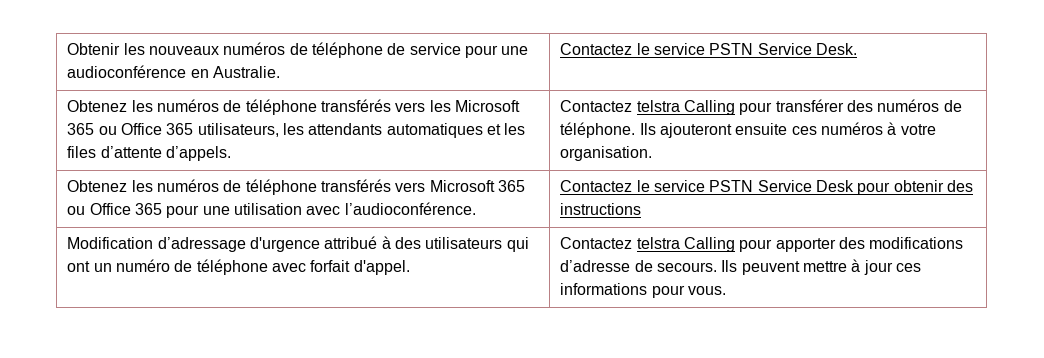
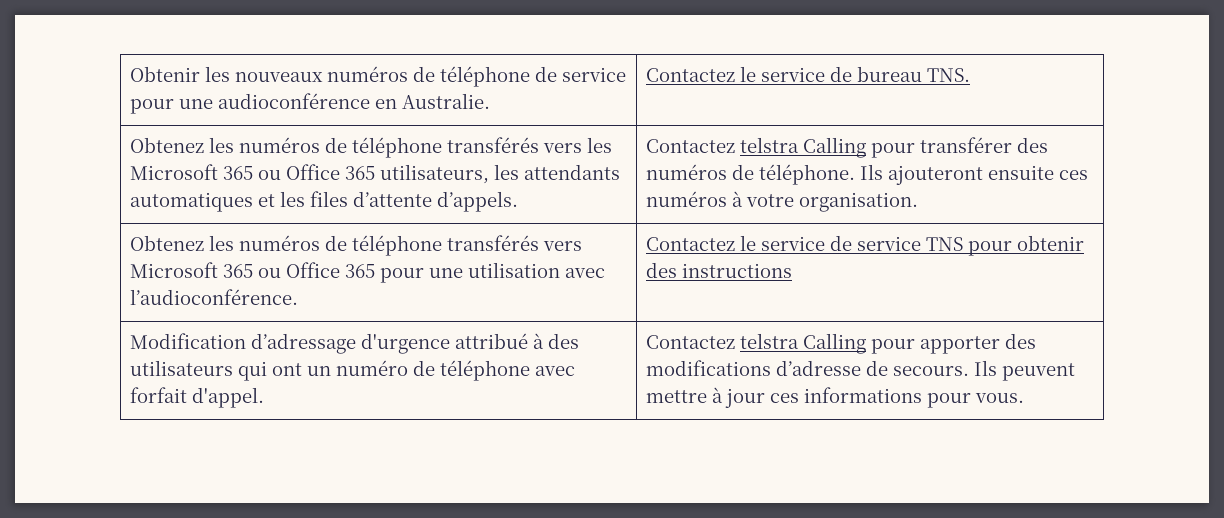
- Obtenir les nouveaux numéros de téléphone de service pour une audioconférence en Australie. | Contactez le service PSTN Service Desk.
+ Obtenir les nouveaux numéros de téléphone de service pour une audioconférence en Australie. | Contactez le service de bureau TNS.
- Obtenez les numéros de téléphone transférés vers Microsoft 365 ou Office 365 pour une utilisation avec l’audioconférence. | Contactez le service PSTN Service Desk pour obtenir des instructions
+ Obtenez les numéros de téléphone transférés vers Microsoft 365 ou Office 365 pour une utilisation avec l’audioconférence. | Contactez le service de service TNS pour obtenir des instructions

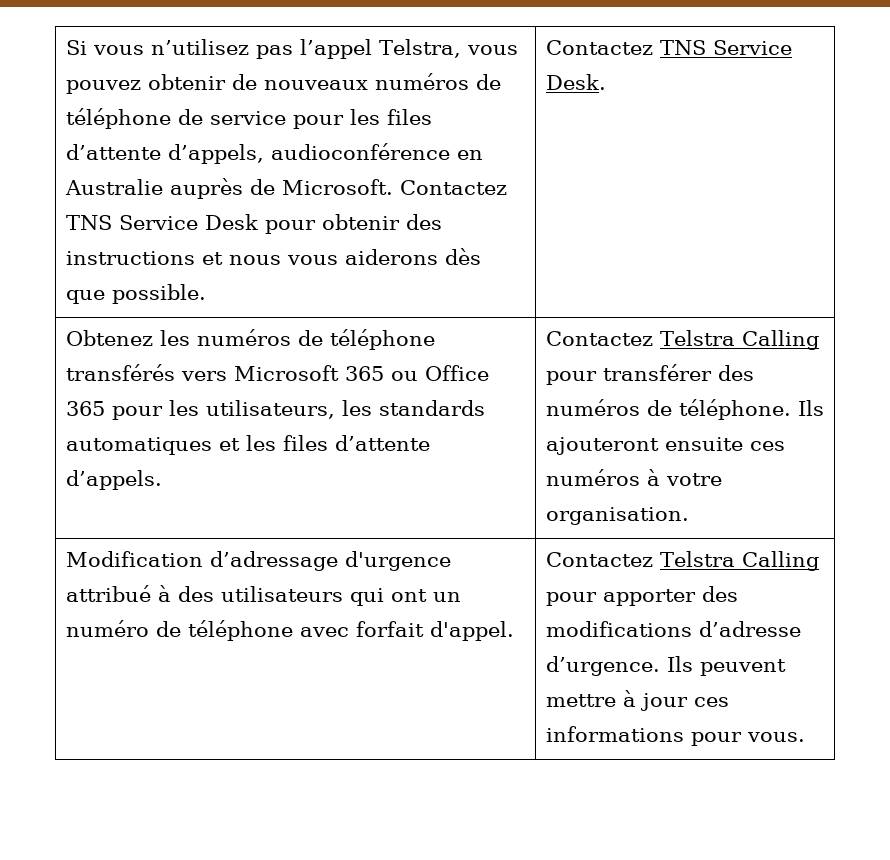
- Obtenir les nouveaux numéros de téléphone de service pour une audioconférence en Australie. | Contactez le service de bureau TNS.
- Obtenez les numéros de téléphone transférés vers les Microsoft 365 ou Office 365 utilisateurs, les attendants automatiques et les files d’attente d’appels. | Contactez telstra Calling pour transférer des numéros de téléphone. Ils ajouteront ensuite ces numéros à votre organisation.
+ Si vous n’utilisez pas l’appel Telstra, vous pouvez obtenir de nouveaux numéros de téléphone de service pour les files d’attente d’appels, audioconférence en Australie auprès de Microsoft. Contactez TNS Service Desk pour obtenir des instructions et nous vous aiderons dès que possible. | Contactez TNS Service Desk.
+ Obtenez les numéros de téléphone transférés vers Microsoft 365 ou Office 365 pour les utilisateurs, les standards automatiques et les files d’attente d’appels. | Contactez Telstra Calling pour transférer des numéros de téléphone. Ils ajouteront ensuite ces numéros à votre organisation.
- Obtenez les numéros de téléphone transférés vers Microsoft 365 ou Office 365 pour une utilisation avec l’audioconférence. | Contactez le service de service TNS pour obtenir des instructions
- Modification d’adressage d'urgence attribué à des utilisateurs qui ont un numéro de téléphone avec forfait d'appel. | Contactez telstra Calling pour apporter des modifications d’adresse de secours. Ils peuvent mettre à jour ces informations pour vous.
+ Modification d’adressage d'urgence attribué à des utilisateurs qui ont un numéro de téléphone avec forfait d'appel. | Contactez Telstra Calling pour apporter des modifications d’adresse d’urgence. Ils peuvent mettre à jour ces informations pour vous.

